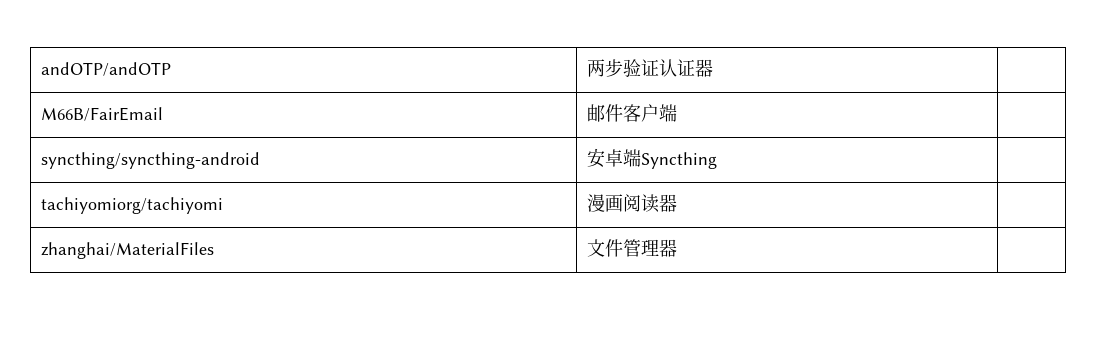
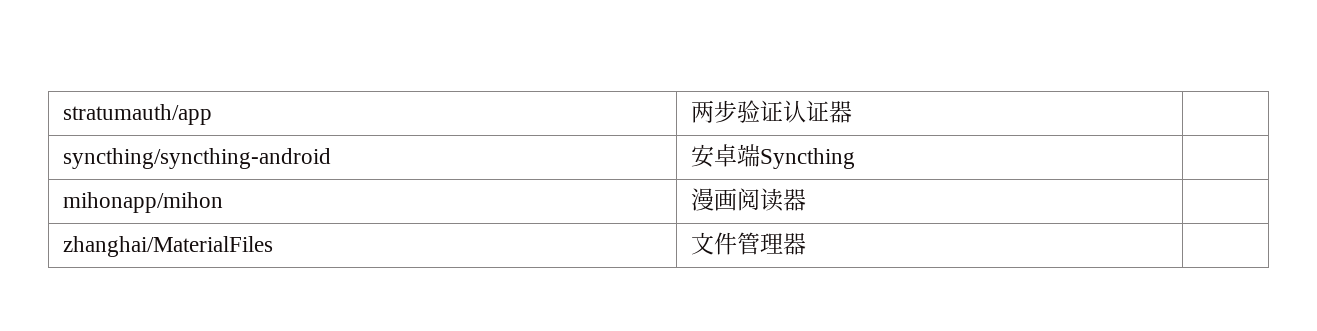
- andOTP/andOTP | 两步验证认证器 |
+ stratumauth/app | 两步验证认证器 |
- M66B/FairEmail | 邮件客户端 |
- tachiyomiorg/tachiyomi | 漫画阅读器 |
+ mihonapp/mihon | 漫画阅读器 |

